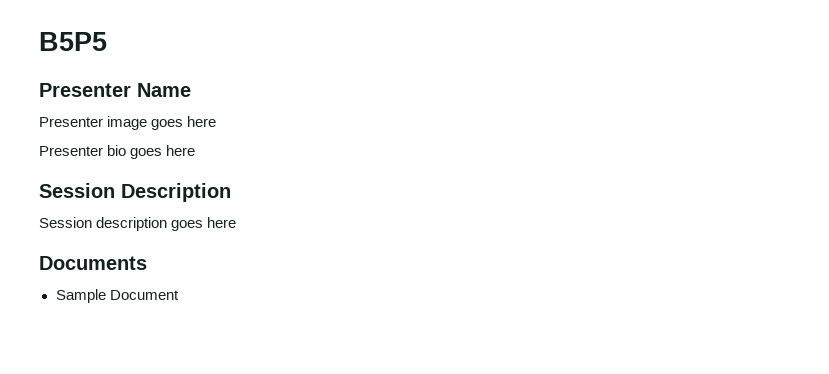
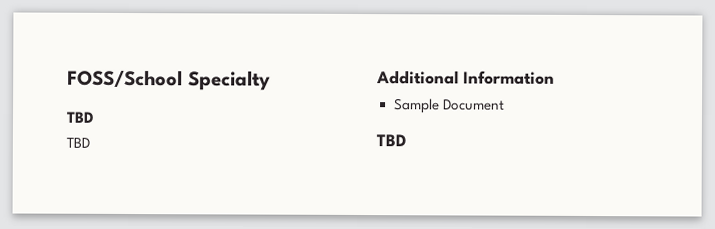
- B5P5
- Presenter Name
- Presenter image goes here
- Presenter bio goes here
- Session Description
- Session description goes here
- Documents
+ FOSS/School Specialty
+ TBD
+ TBD
+ Additional Information
  Sample Document
+ TBD

